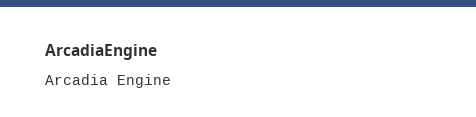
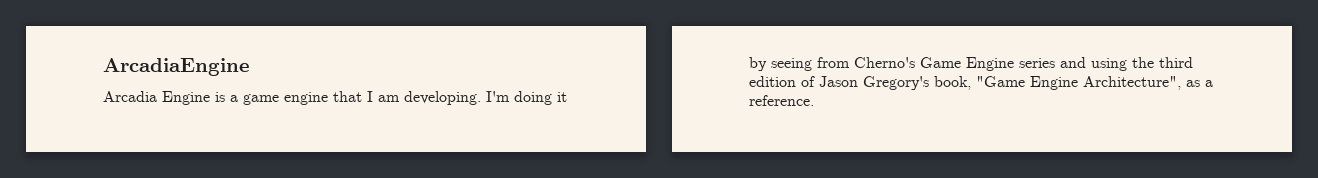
- Arcadia Engine
+ Arcadia Engine is a game engine that I am developing. I'm doing it by seeing from Cherno's Game Engine series and using the third edition of Jason Gregory's book, "Game Engine Architecture", as a reference.

